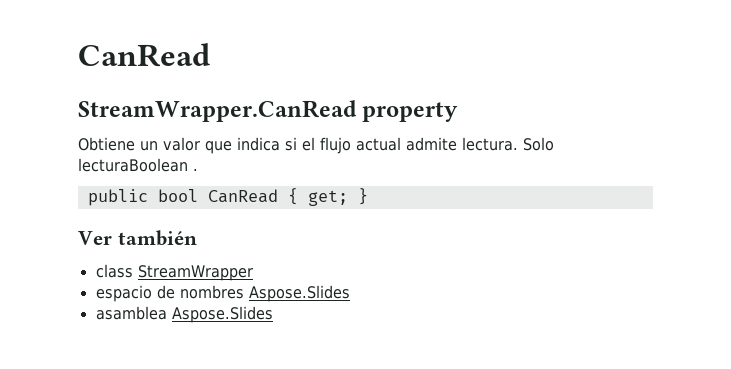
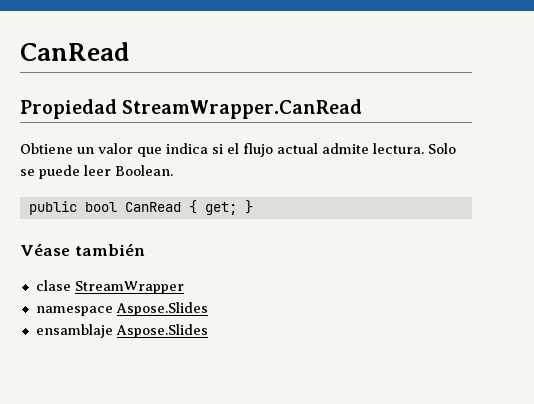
- StreamWrapper.CanRead property
+ Propiedad StreamWrapper.CanRead
- Solo lecturaBoolean .
+ Solo se puede leer Boolean.
- Ver también
+ Véase también
- class StreamWrapper
+ clase StreamWrapper
- espacio de nombres Aspose.Slides
+ namespace Aspose.Slides
- asamblea Aspose.Slides
+ ensamblaje Aspose.Slides

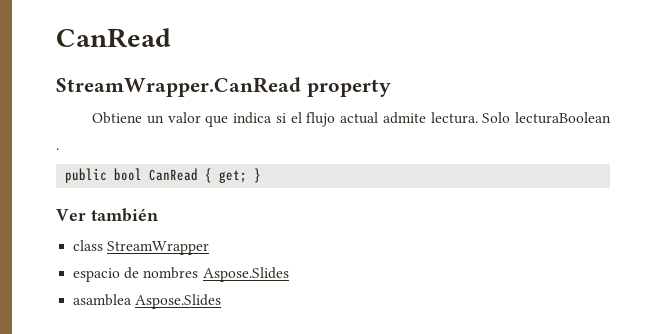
- Propiedad StreamWrapper.CanRead
+ StreamWrapper.CanRead property
- Solo se puede leer Boolean.
+ Solo lecturaBoolean .
- Véase también
+ Ver también
- clase StreamWrapper
+ class StreamWrapper
- namespace Aspose.Slides
+ espacio de nombres Aspose.Slides
- ensamblaje Aspose.Slides
+ asamblea Aspose.Slides

